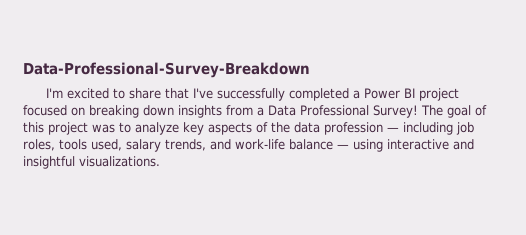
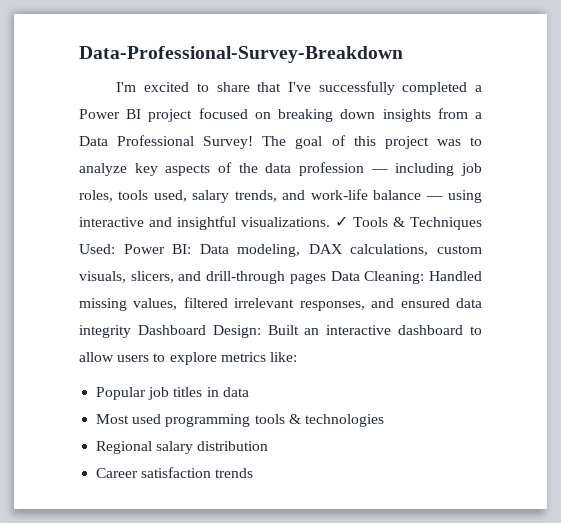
+ ✓ Tools & Techniques Used: Power BI: Data modeling, DAX calculations, custom visuals, slicers, and drill-through pages Data Cleaning: Handled missing values, filtered irrelevant responses, and ensured data integrity Dashboard Design: Built an interactive dashboard to allow users to explore metrics like:
+ Popular job titles in data
+ Most used programming tools & technologies
+ Regional salary distribution
+ Career satisfaction trends

